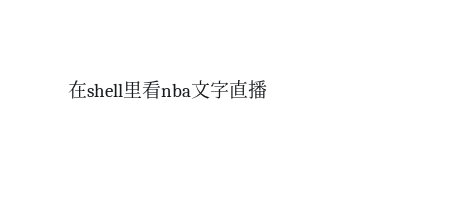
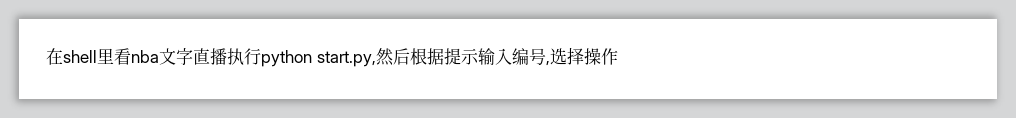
- 在shell里看nba文字直播
+ 在shell里看nba文字直播执行python start.py,然后根据提示输入编号,选择操作

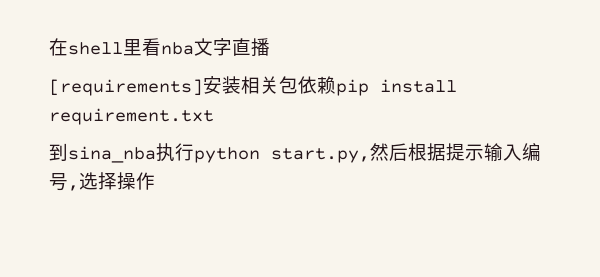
- 在shell里看nba文字直播执行python start.py,然后根据提示输入编号,选择操作
+ 在shell里看nba文字直播
+ [requirements]安装相关包依赖pip install requirement.txt
+ 到sina_nba执行python start.py,然后根据提示输入编号,选择操作

